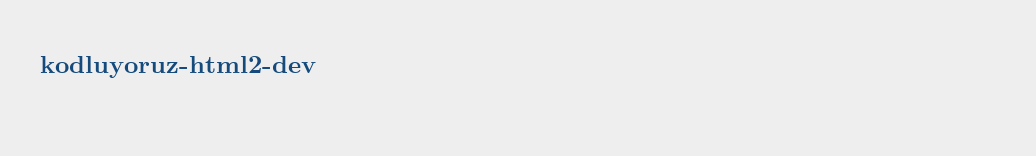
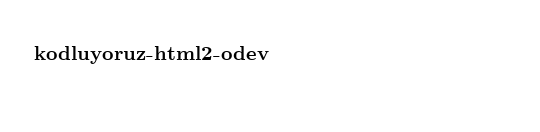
- kodluyoruz-html2-dev
+ kodluyoruz-html2-odev

